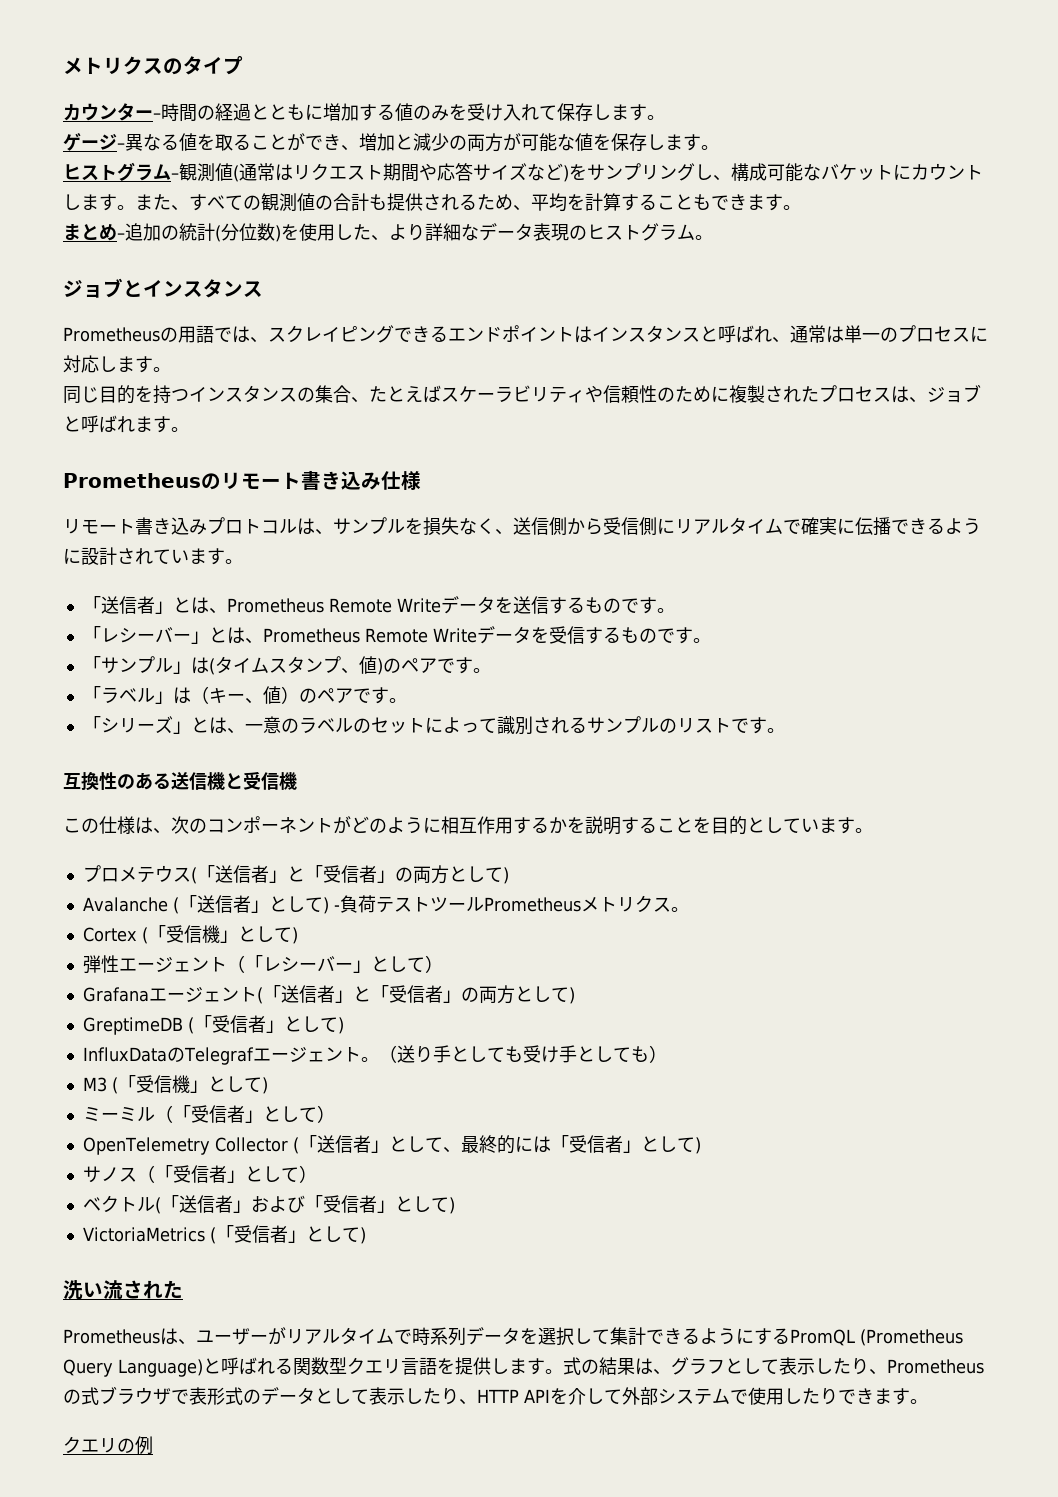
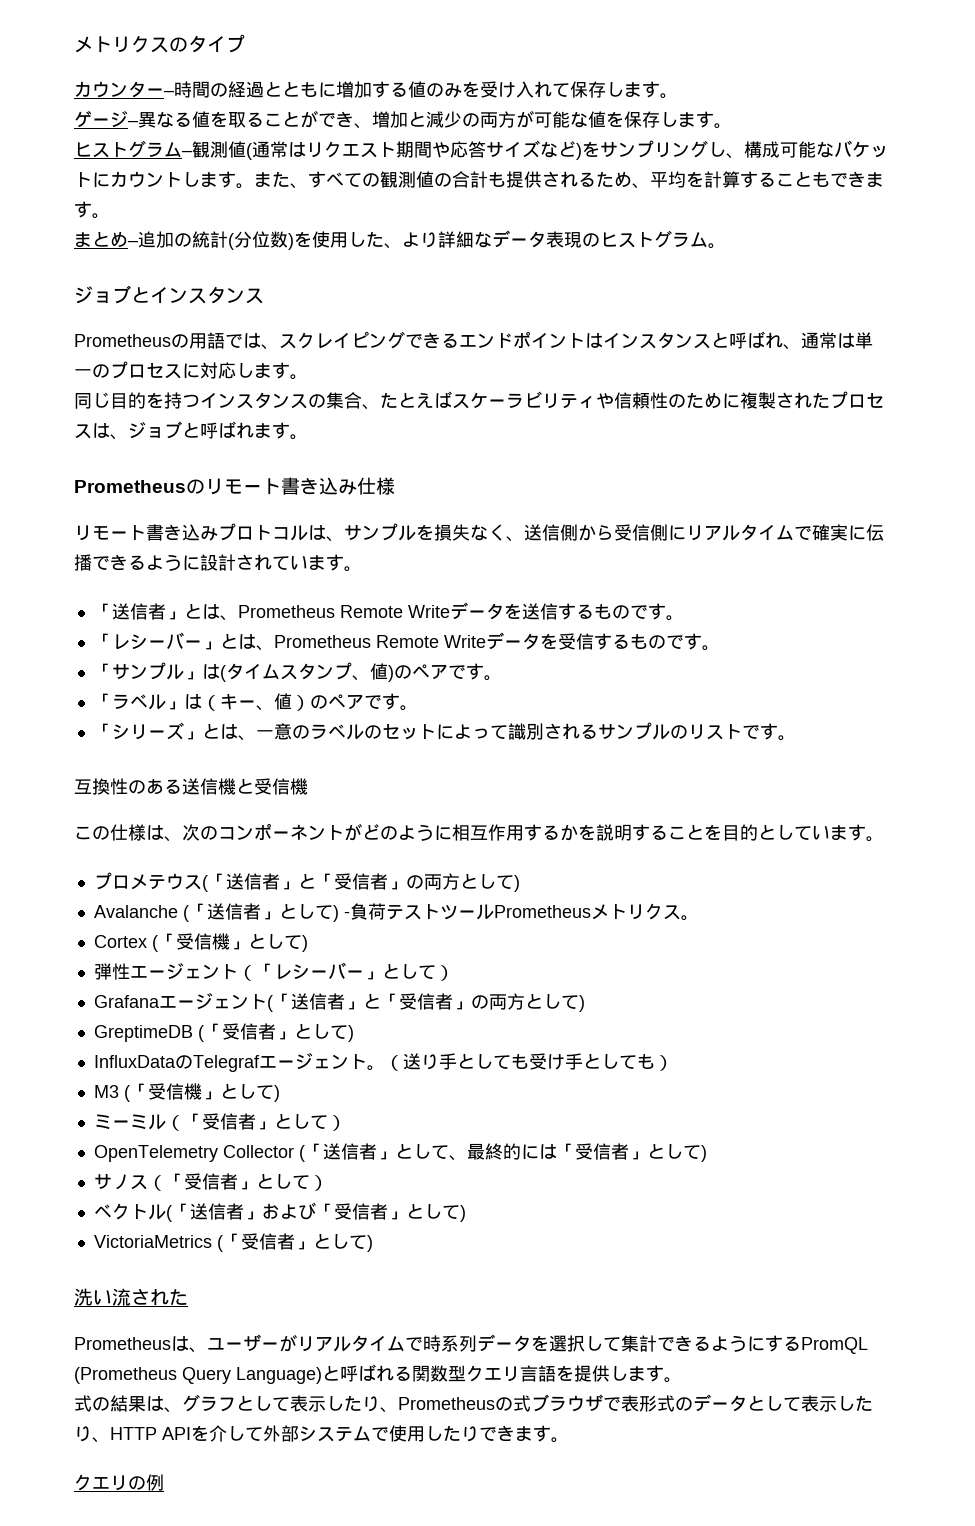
- Prometheusは、ユーザーがリアルタイムで時系列データを選択して集計できるようにするPromQL (Prometheus Query Language)と呼ばれる関数型クエリ言語を提供します。式の結果は、グラフとして表示したり、Prometheusの式ブラウザで表形式のデータとして表示したり、HTTP APIを介して外部システムで使用したりできます。
+ Prometheusは、ユーザーがリアルタイムで時系列データを選択して集計できるようにするPromQL (Prometheus Query Language)と呼ばれる関数型クエリ言語を提供します。
+ 式の結果は、グラフとして表示したり、Prometheusの式ブラウザで表形式のデータとして表示したり、HTTP APIを介して外部システムで使用したりできます。

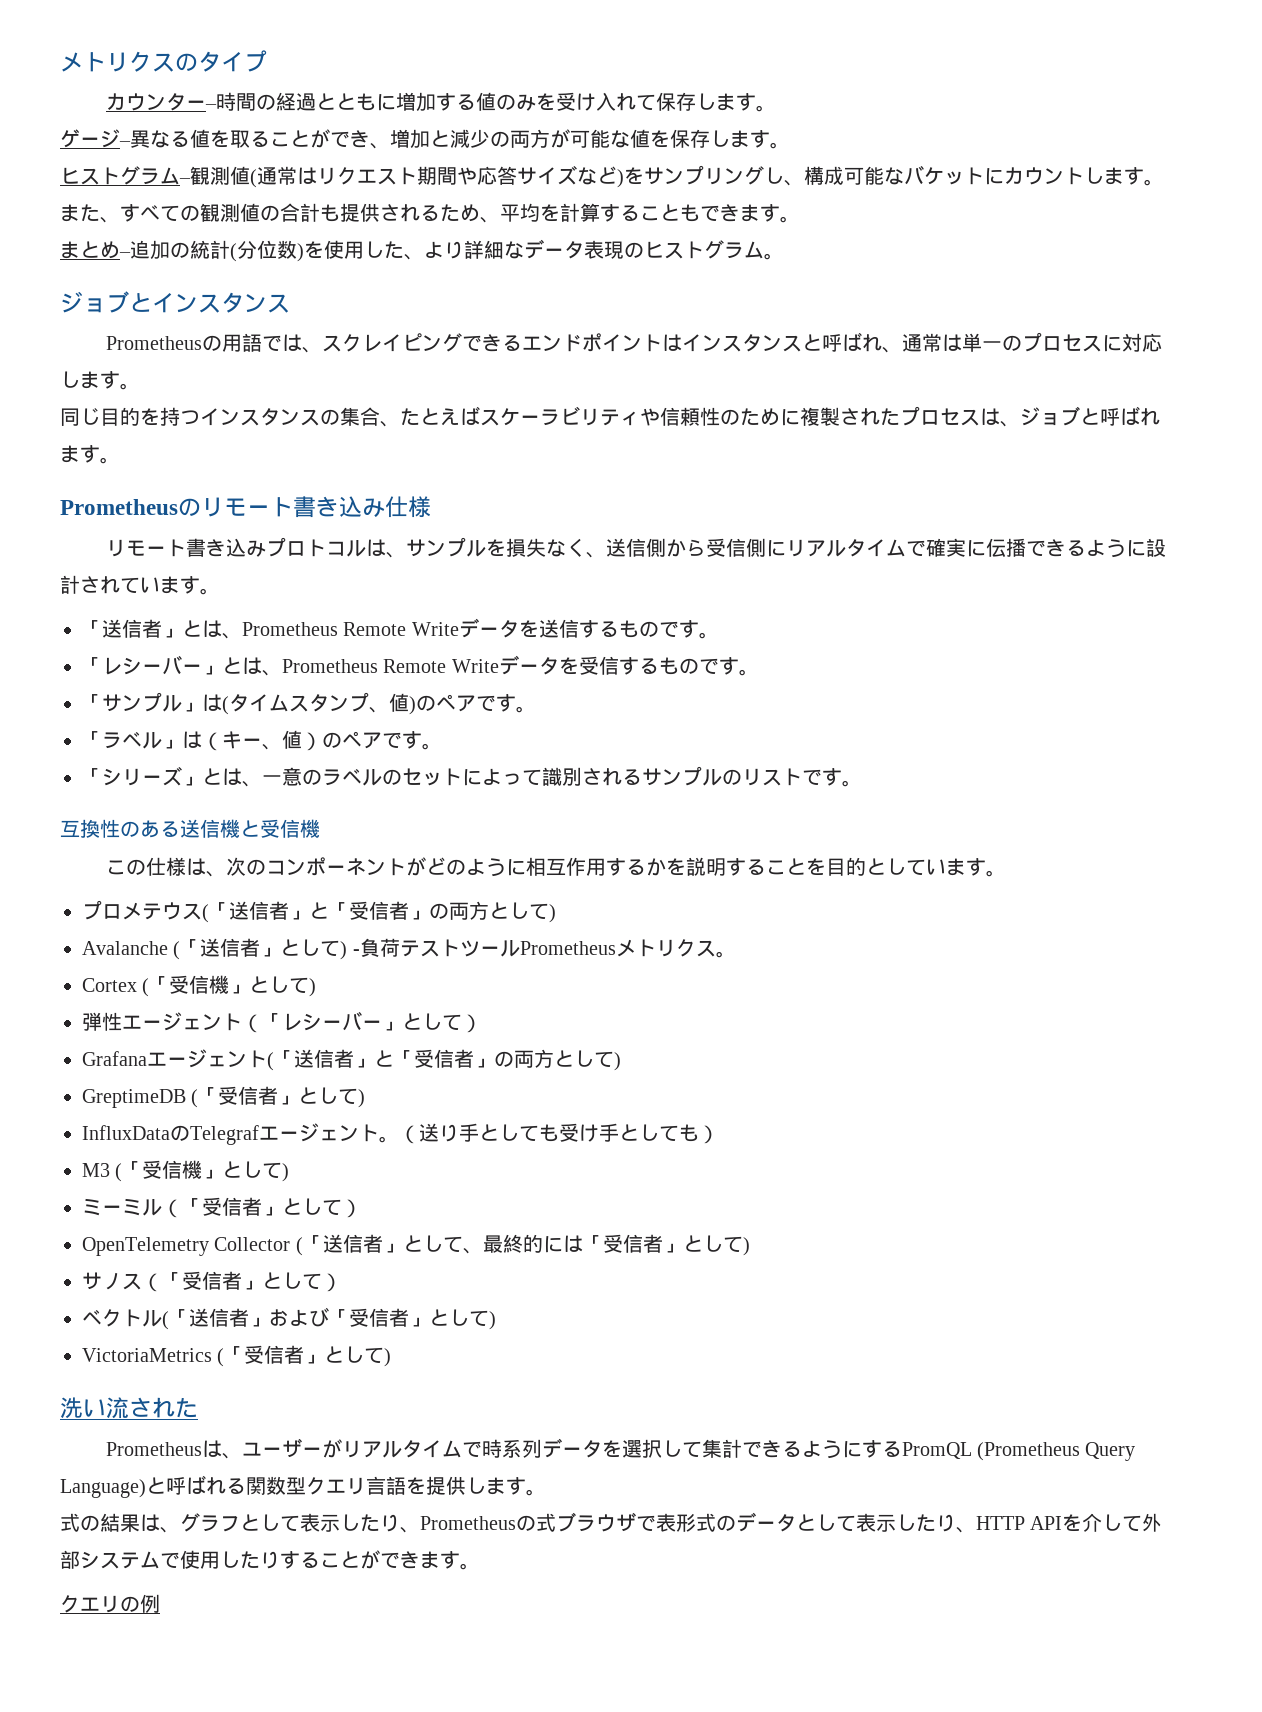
- 式の結果は、グラフとして表示したり、Prometheusの式ブラウザで表形式のデータとして表示したり、HTTP APIを介して外部システムで使用したりできます。
+ 式の結果は、グラフとして表示したり、Prometheusの式ブラウザで表形式のデータとして表示したり、HTTP APIを介して外部システムで使用したりすることができます。

